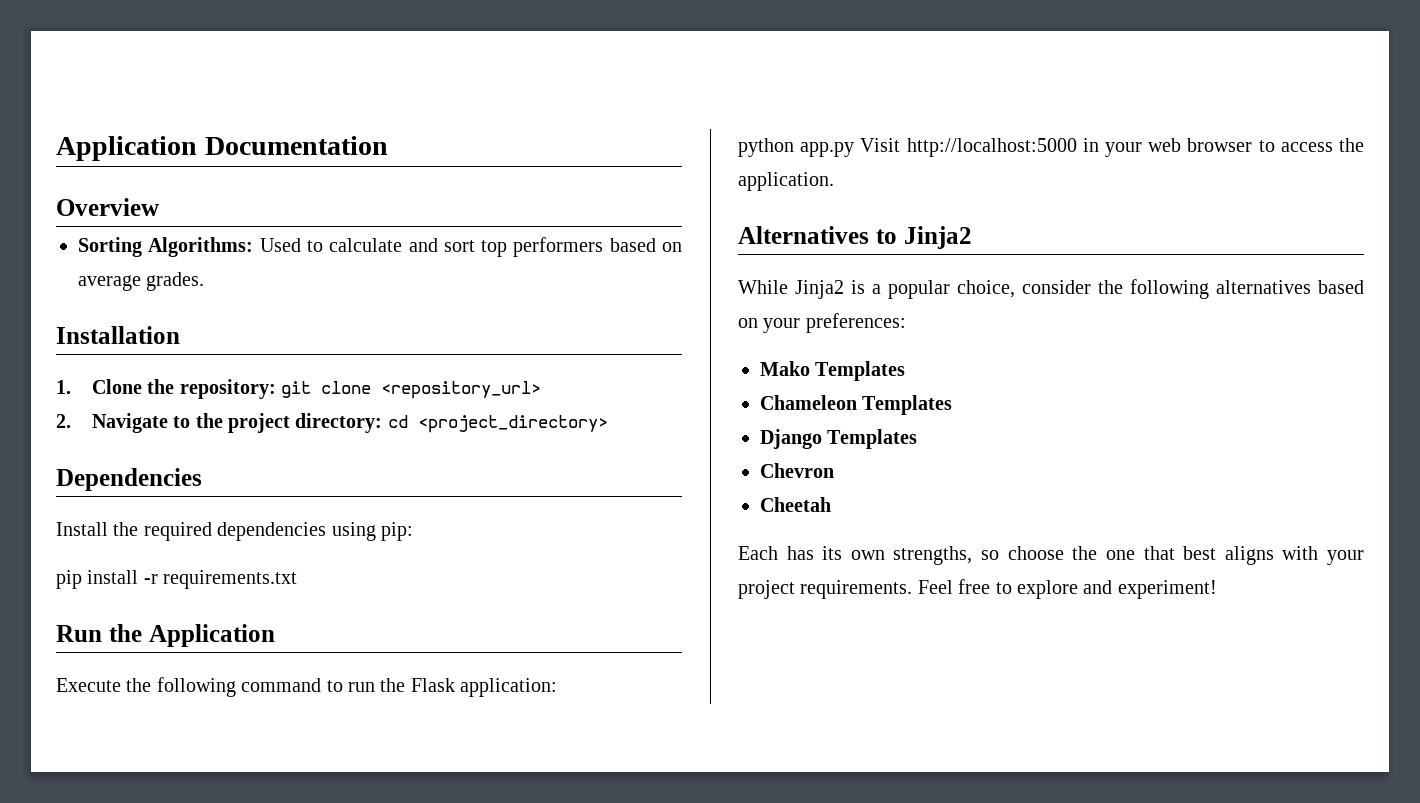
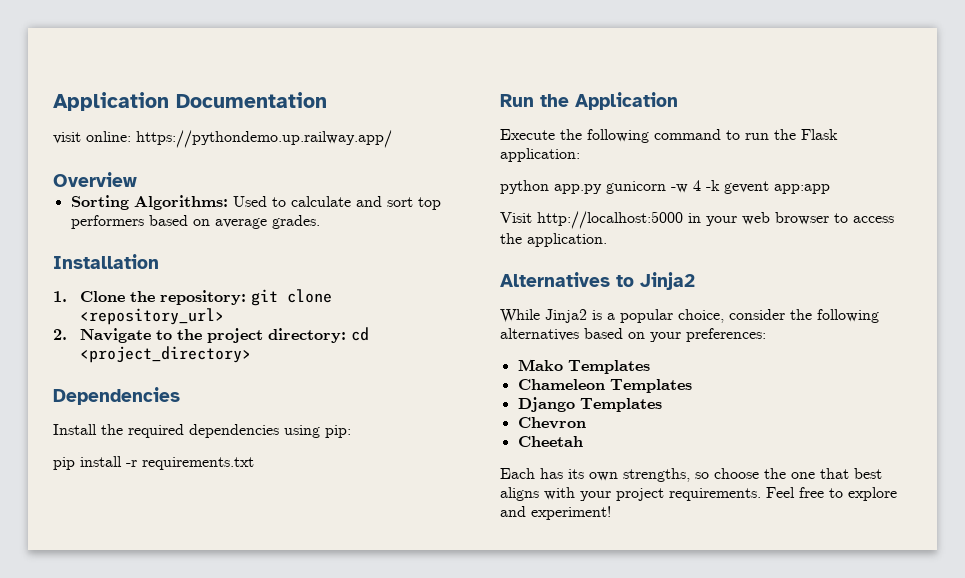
+ visit online: https://pythondemo.up.railway.app/
- python app.py Visit http://localhost:5000 in your web browser to access the application.
+ python app.py gunicorn -w 4 -k gevent app:app
+ Visit http://localhost:5000 in your web browser to access the application.

